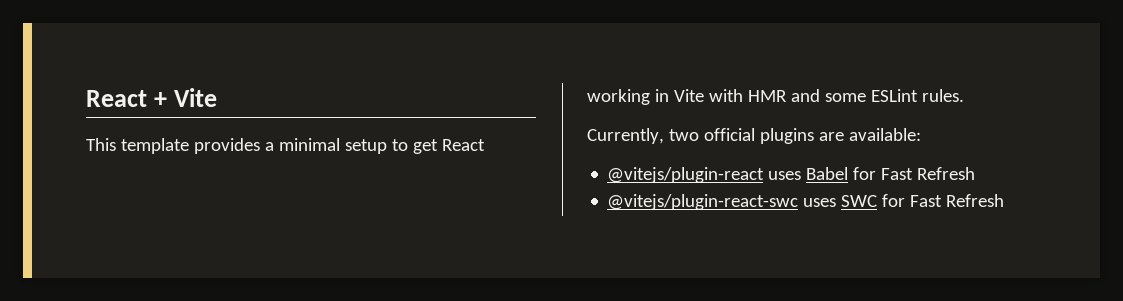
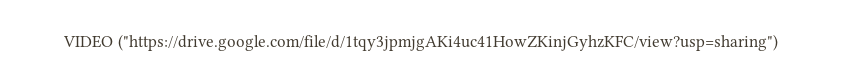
- React + Vite
- This template provides a minimal setup to get React working in Vite with HMR and some ESLint rules.
- Currently, two official plugins are available:
- @vitejs/plugin-react uses Babel for Fast Refresh
- @vitejs/plugin-react-swc uses SWC for Fast Refresh
+ VIDEO ("https://drive.google.com/file/d/1tqy3jpmjgAKi4uc41HowZKinjGyhzKFC/view?usp=sharing")

